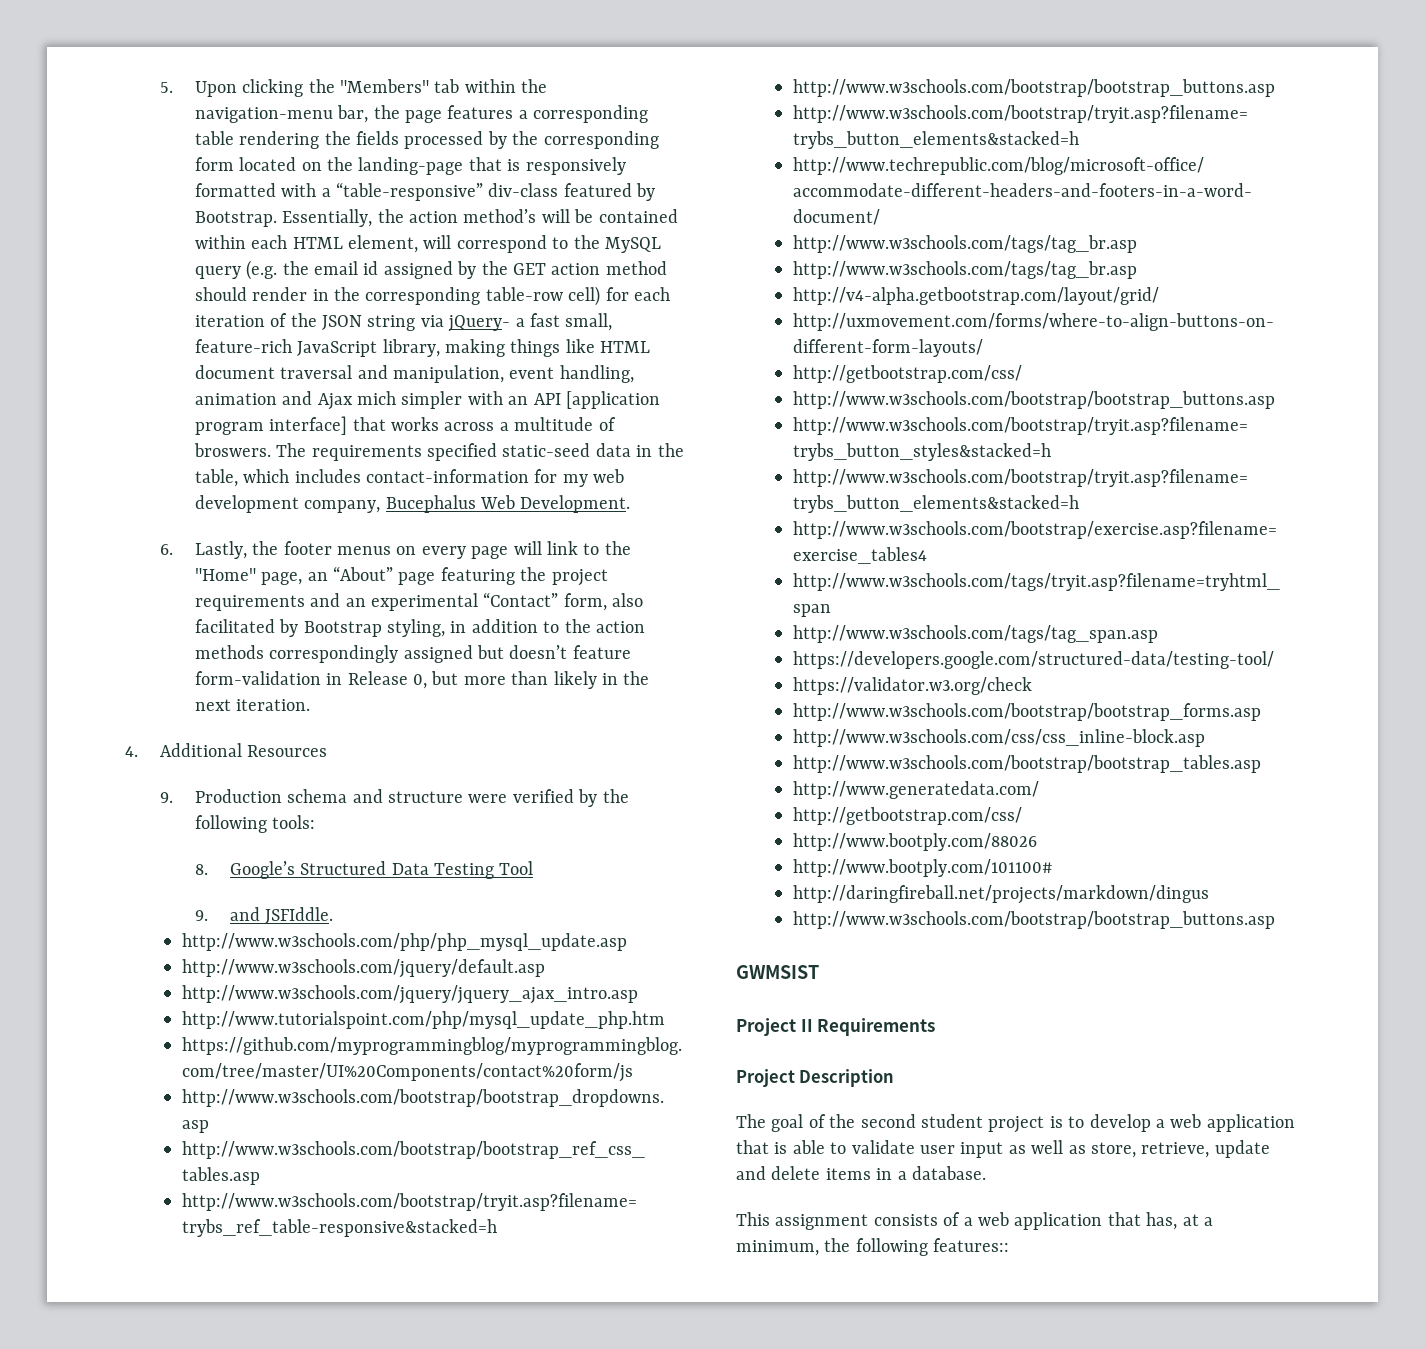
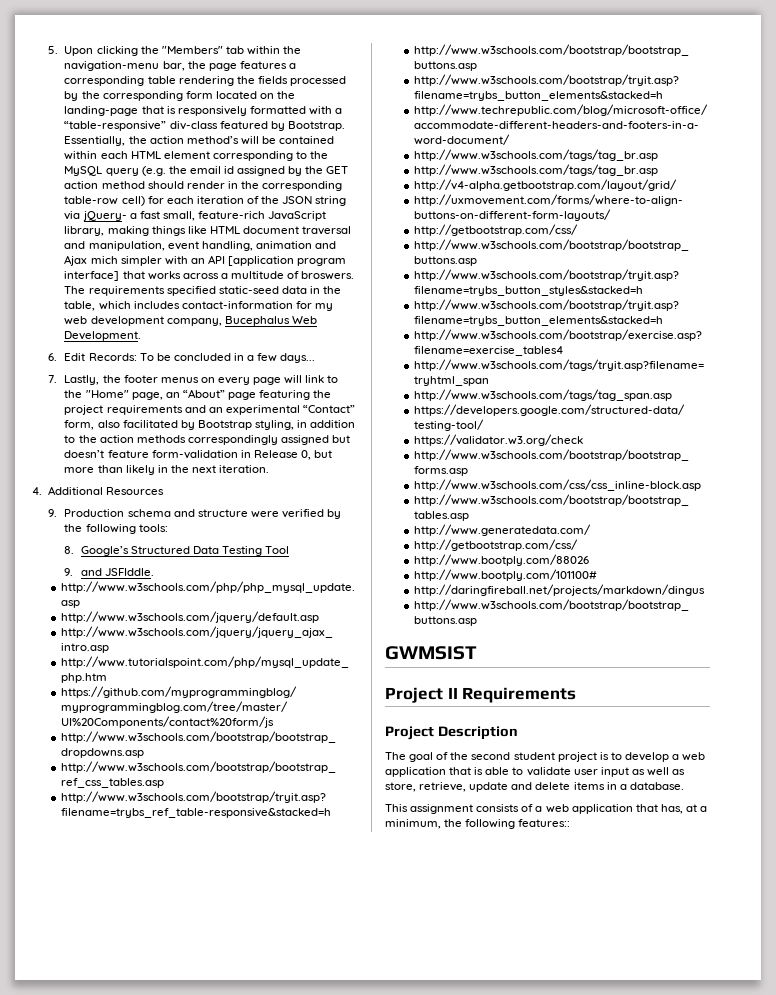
- Essentially, the action method’s will be contained within each HTML element, will correspond to the MySQL query (e.g. the email id assigned by the GET action method should render in the corresponding table-row cell) for each iteration of the JSON string via jQuery- a fast small, feature-rich JavaScript library, making things like HTML document traversal and manipulation, event handling, animation and Ajax mich simpler with an API [application program interface] that works across a multitude of broswers.
+ Essentially, the action method’s will be contained within each HTML element corresponding to the MySQL query (e.g. the email id assigned by the GET action method should render in the corresponding table-row cell) for each iteration of the JSON string via jQuery- a fast small, feature-rich JavaScript library, making things like HTML document traversal and manipulation, event handling, animation and Ajax mich simpler with an API [application program interface] that works across a multitude of broswers.
- 6. Lastly, the footer menus on every page will link to the "Home" page, an “About” page featuring the project requirements and an experimental “Contact” form, also facilitated by Bootstrap styling, in addition to the action methods correspondingly assigned but doesn’t feature form-validation in Release 0, but more than likely in the next iteration.
+ 6. Edit Records: To be concluded in a few days...
+ 7. Lastly, the footer menus on every page will link to the "Home" page, an “About” page featuring the project requirements and an experimental “Contact” form, also facilitated by Bootstrap styling, in addition to the action methods correspondingly assigned but doesn’t feature form-validation in Release 0, but more than likely in the next iteration.

